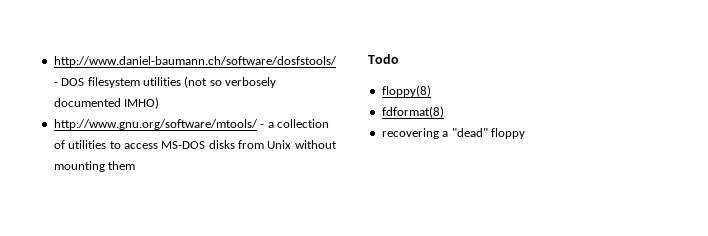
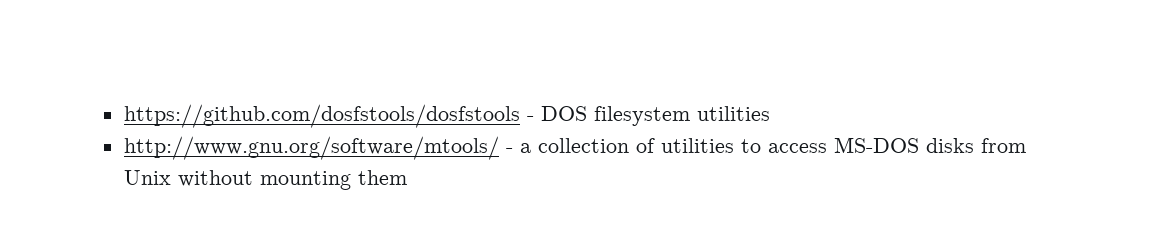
- http://www.daniel-baumann.ch/software/dosfstools/ - DOS filesystem utilities (not so verbosely documented IMHO)
+ https://github.com/dosfstools/dosfstools - DOS filesystem utilities
- Todo
- floppy(8)
- fdformat(8)
- recovering a "dead" floppy

